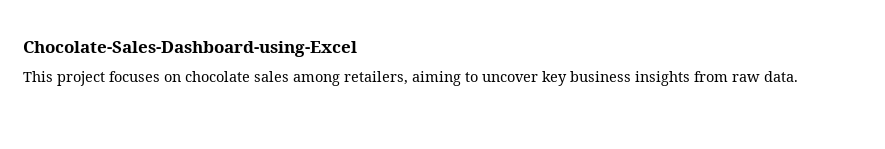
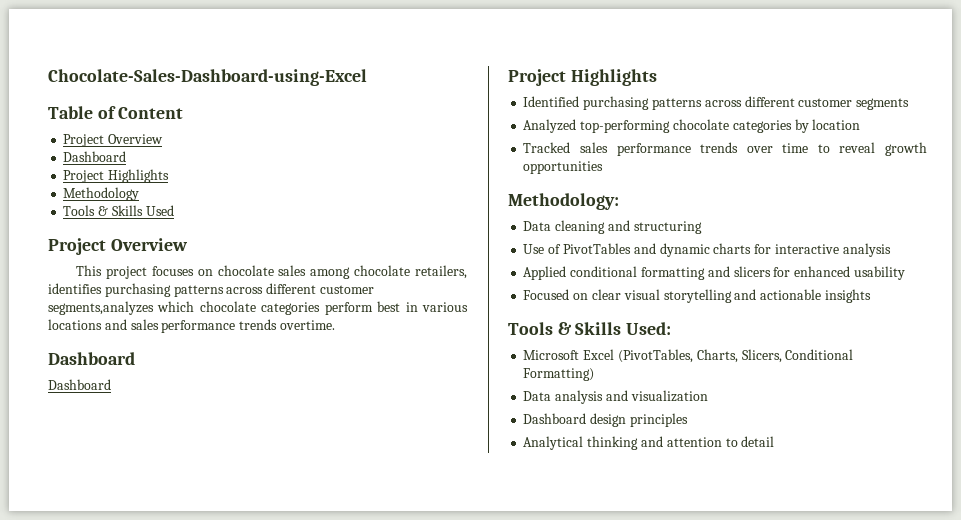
+ Table of Content
+ Project Overview
+ Dashboard
+ Project Highlights
+ Methodology
+ Tools & Skills Used
+ Project Overview
- This project focuses on chocolate sales among retailers, aiming to uncover key business insights from raw data.
+ This project focuses on chocolate sales among chocolate retailers, identifies purchasing patterns across different customer segments,analyzes which chocolate categories perform best in various locations and sales performance trends overtime.
+ Dashboard
+ Dashboard
+ Project Highlights
+ Identified purchasing patterns across different customer segments
+ Analyzed top-performing chocolate categories by location
+ Tracked sales performance trends over time to reveal growth opportunities
+ Methodology:
+ Data cleaning and structuring
+ Use of PivotTables and dynamic charts for interactive analysis
+ Applied conditional formatting and slicers for enhanced usability
+ Focused on clear visual storytelling and actionable insights
+ Tools & Skills Used:
+ Microsoft Excel (PivotTables, Charts, Slicers, Conditional Formatting)
+ Data analysis and visualization
+ Dashboard design principles
+ Analytical thinking and attention to detail

